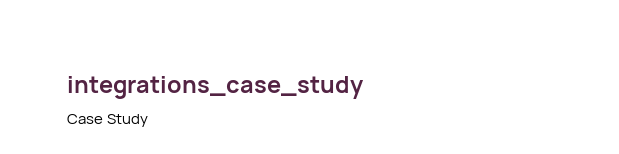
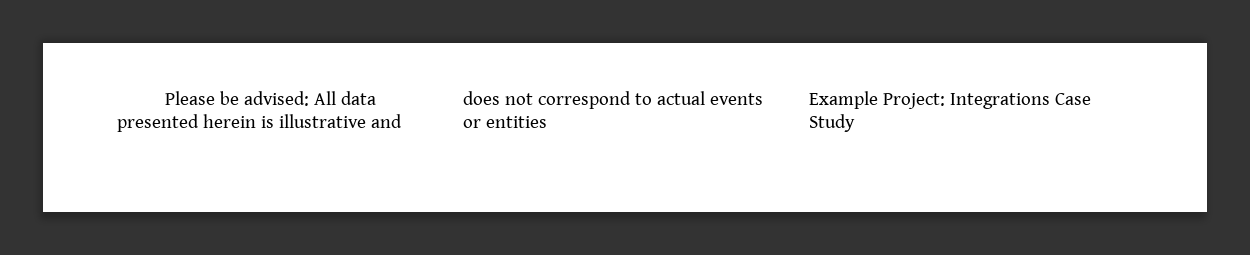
- integrations_case_study
- Case Study
+ Please be advised: All data presented herein is illustrative and does not correspond to actual events or entities
+ Example Project: Integrations Case Study

